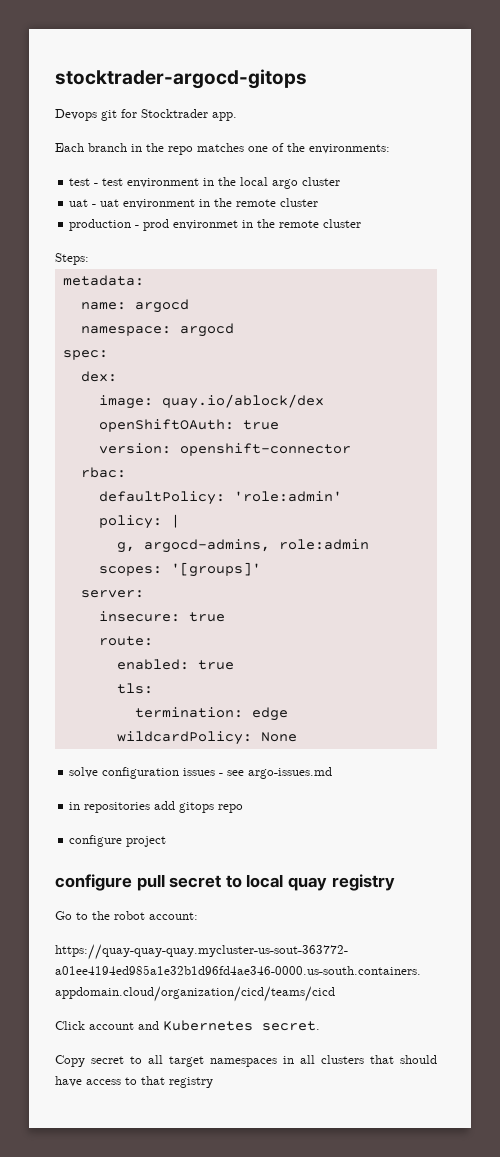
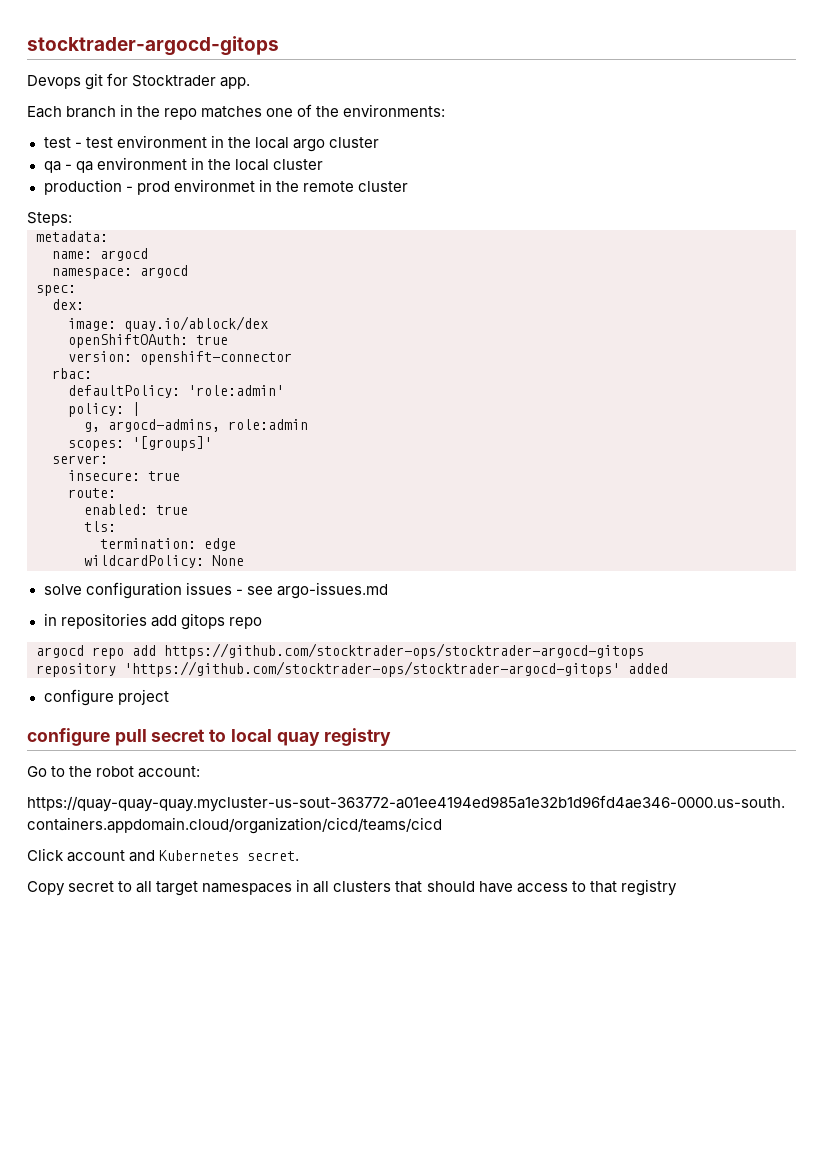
- uat - uat environment in the remote cluster
+ qa - qa environment in the local cluster
+ argocd repo add https://github.com/stocktrader-ops/stocktrader-argocd-gitops
+ repository 'https://github.com/stocktrader-ops/stocktrader-argocd-gitops' added

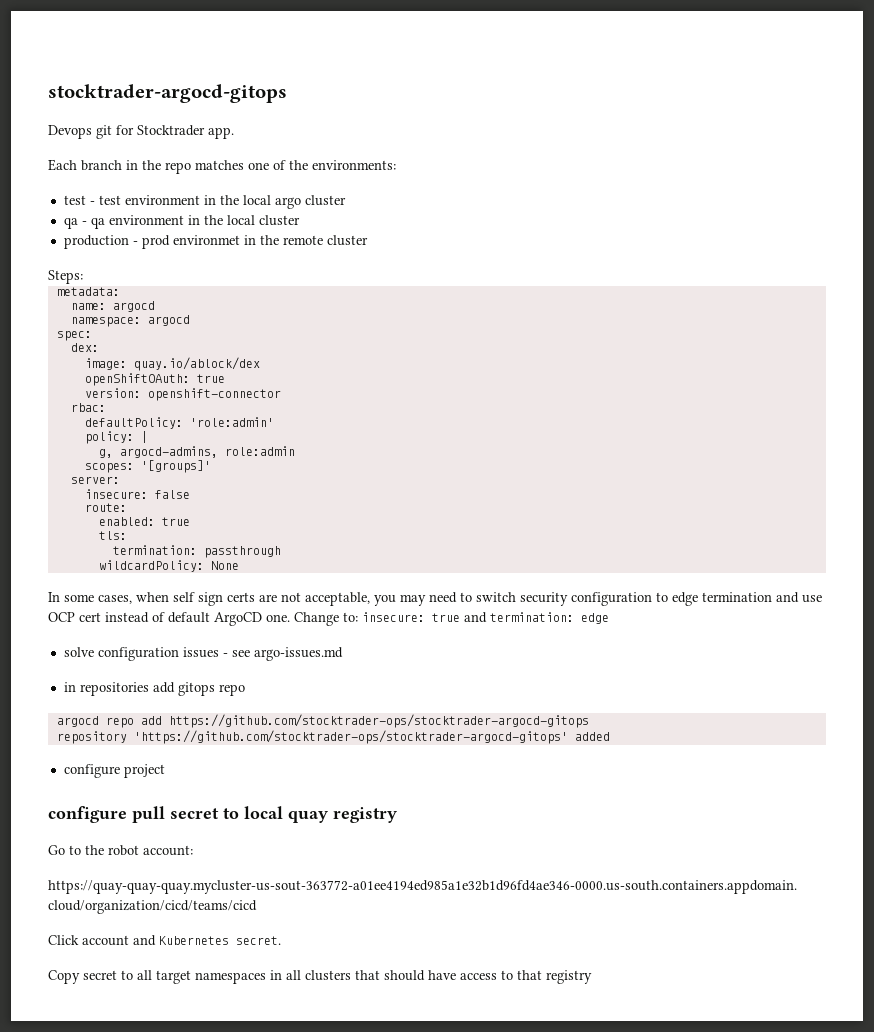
- insecure: true
+ insecure: false
- termination: edge
+ termination: passthrough
+ In some cases, when self sign certs are not acceptable, you may need to switch security configuration to edge termination and use OCP cert instead of default ArgoCD one. Change to: insecure: true and termination: edge

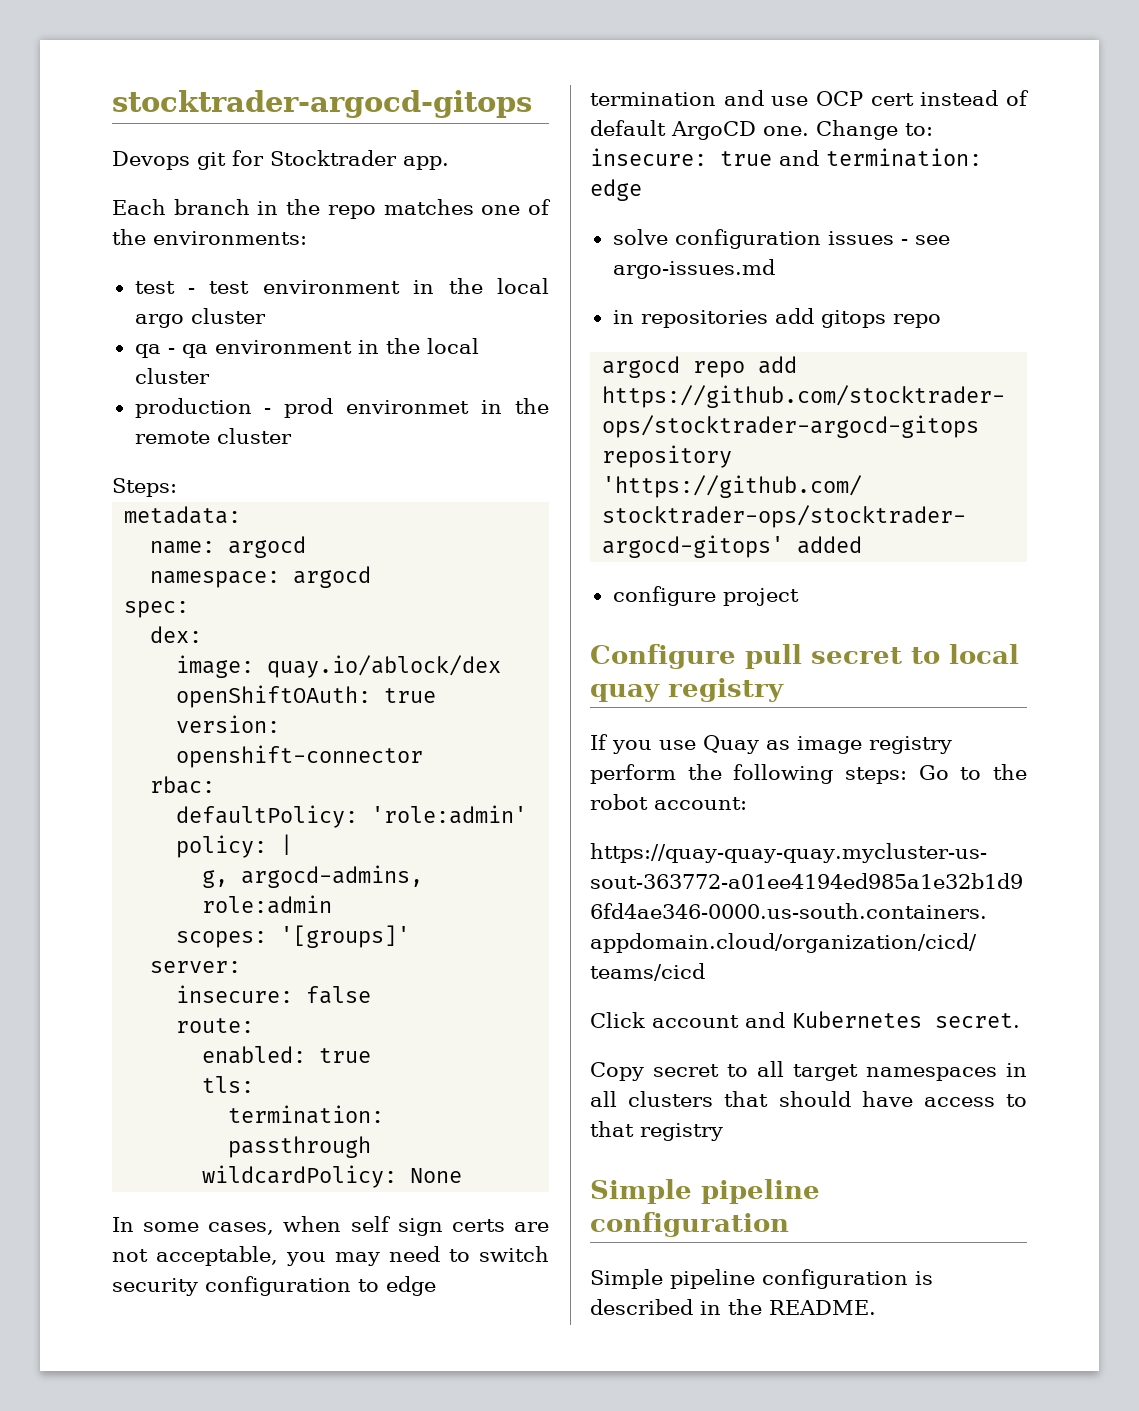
- configure pull secret to local quay registry
+ Configure pull secret to local quay registry
- Go to the robot account:
+ If you use Quay as image registry perform the following steps: Go to the robot account:
  Copy secret to all target namespaces in all clusters that should have access to that registry
+ Simple pipeline configuration
+ Simple pipeline configuration is described in the README.

